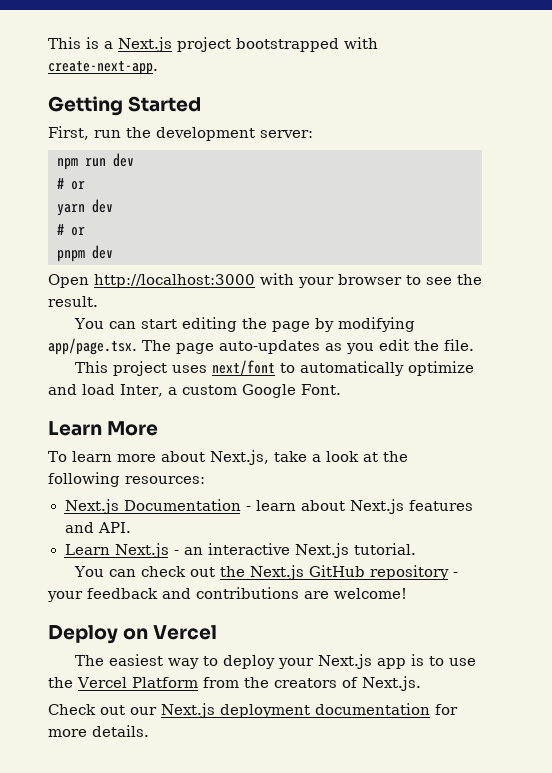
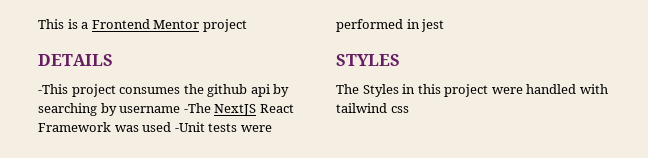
- This is a Next.js project bootstrapped with create-next-app.
- Getting Started
- First, run the development server:
- npm run dev
- # or
- yarn dev
- # or
- pnpm dev
- Open http://localhost:3000 with your browser to see the result.
- You can start editing the page by modifying app/page.tsx. The page auto-updates as you edit the file.
- This project uses next/font to automatically optimize and load Inter, a custom Google Font.
- Learn More
- To learn more about Next.js, take a look at the following resources:
- Next.js Documentation - learn about Next.js features and API.
- Learn Next.js - an interactive Next.js tutorial.
- You can check out the Next.js GitHub repository - your feedback and contributions are welcome!
- Deploy on Vercel
- The easiest way to deploy your Next.js app is to use the Vercel Platform from the creators of Next.js.
- Check out our Next.js deployment documentation for more details.
+ This is a Frontend Mentor project
+ DETAILS
+ -This project consumes the github api by searching by username -The NextJS React Framework was used -Unit tests were performed in jest
+ STYLES
+ The Styles in this project were handled with tailwind css

